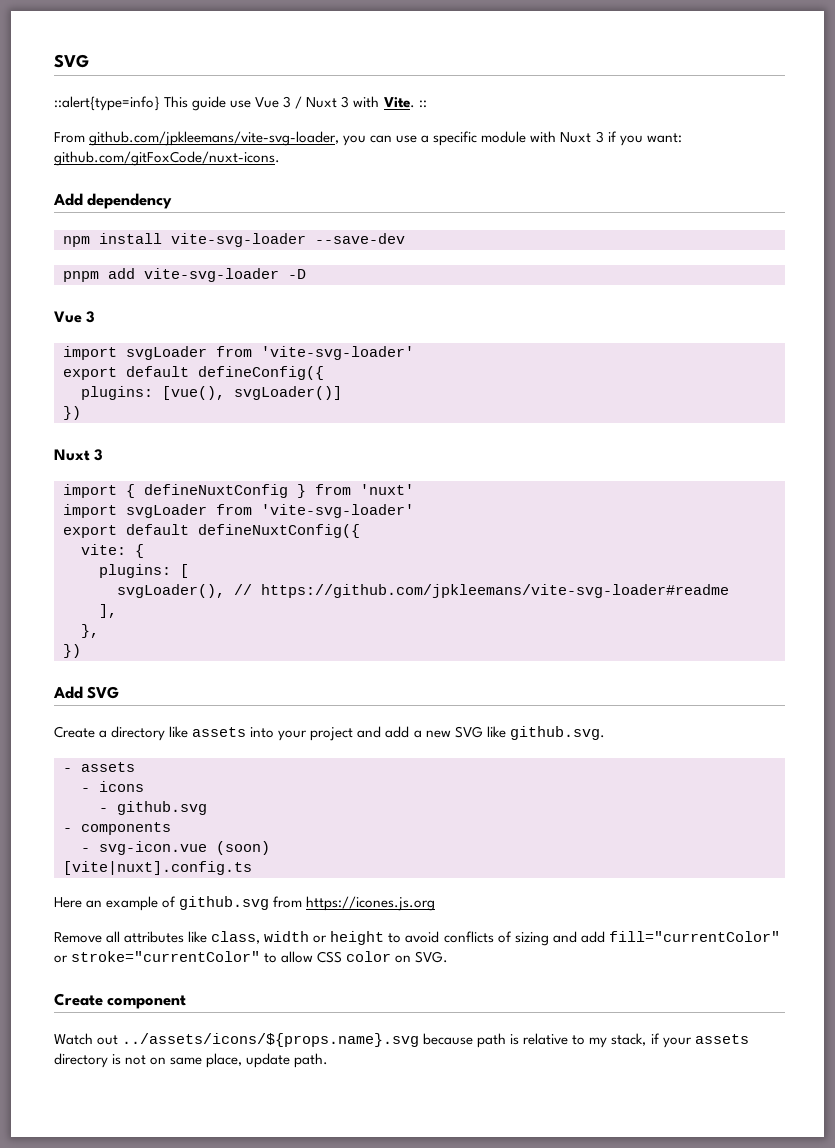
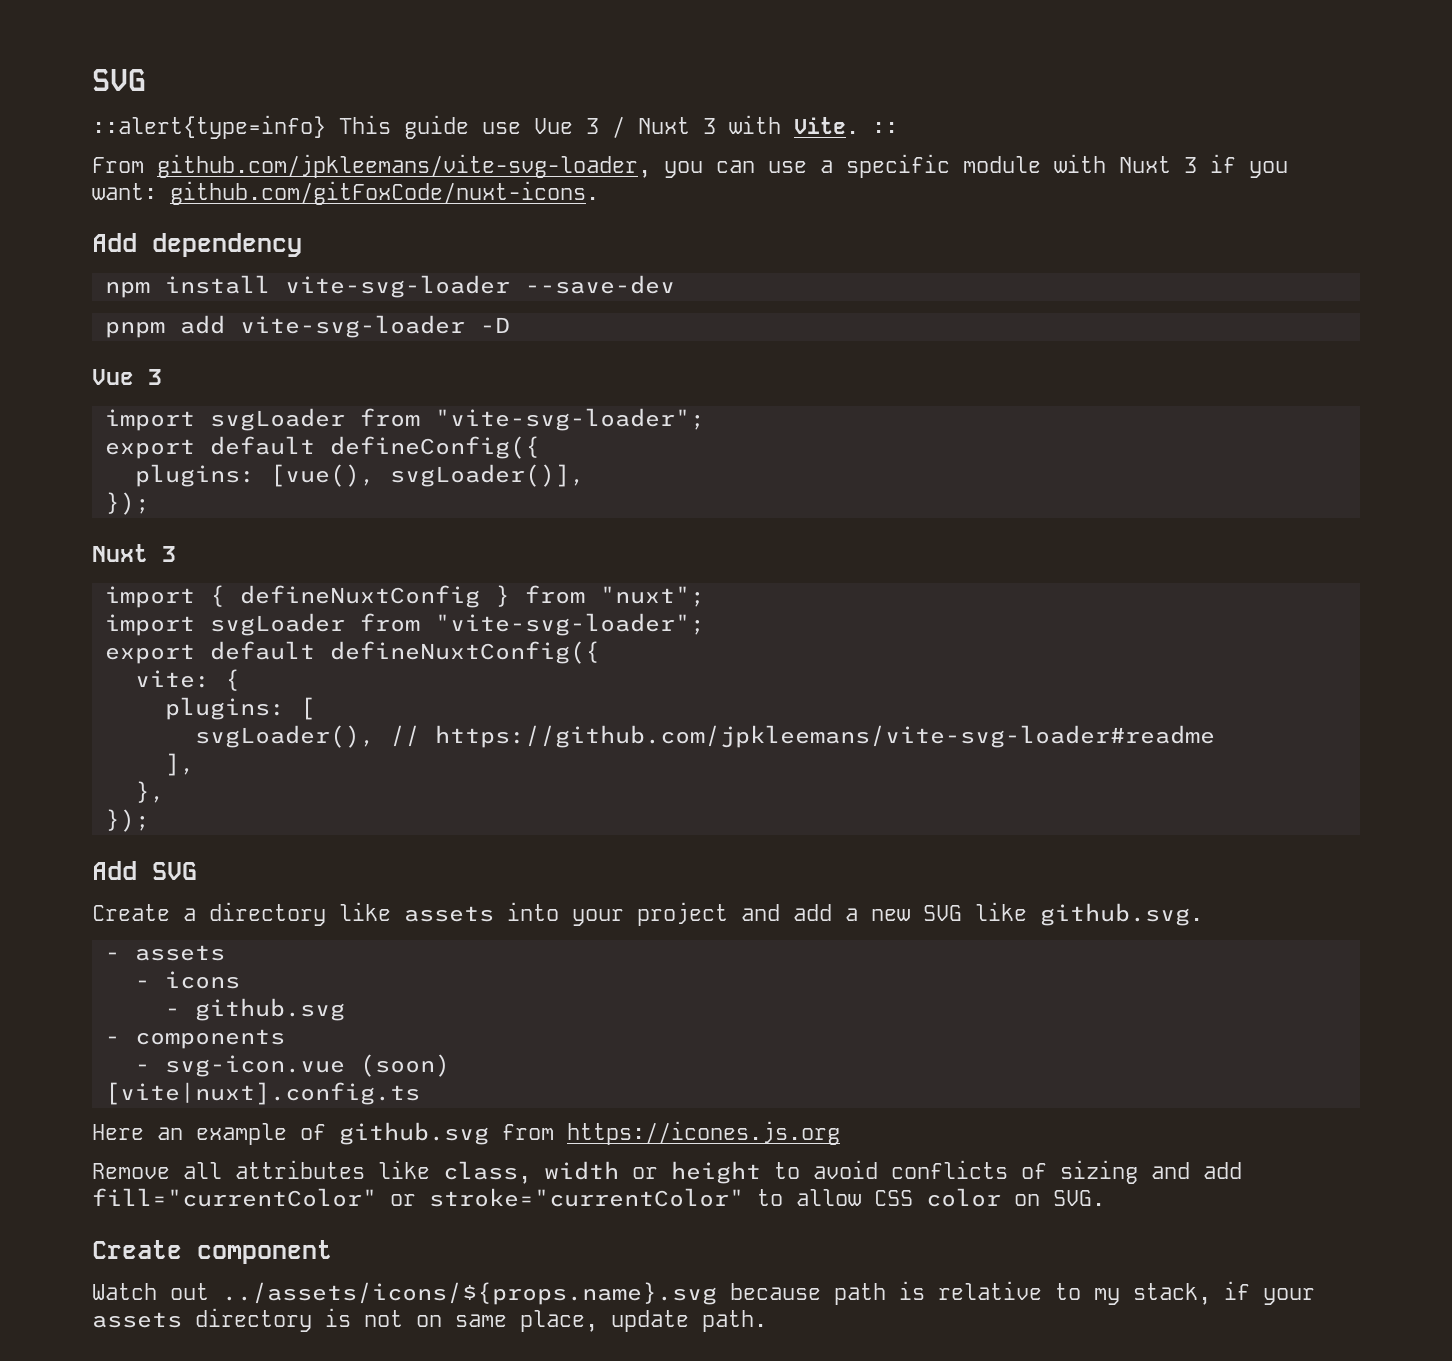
  pnpm add vite-svg-loader -D
  Vue 3
- import svgLoader from 'vite-svg-loader'
+ import svgLoader from "vite-svg-loader";
- plugins: [vue(), svgLoader()]
- })
+ plugins: [vue(), svgLoader()],
+ });
- import { defineNuxtConfig } from 'nuxt'
- import svgLoader from 'vite-svg-loader'
+ import { defineNuxtConfig } from "nuxt";
+ import svgLoader from "vite-svg-loader";
  },
- })
+ });

